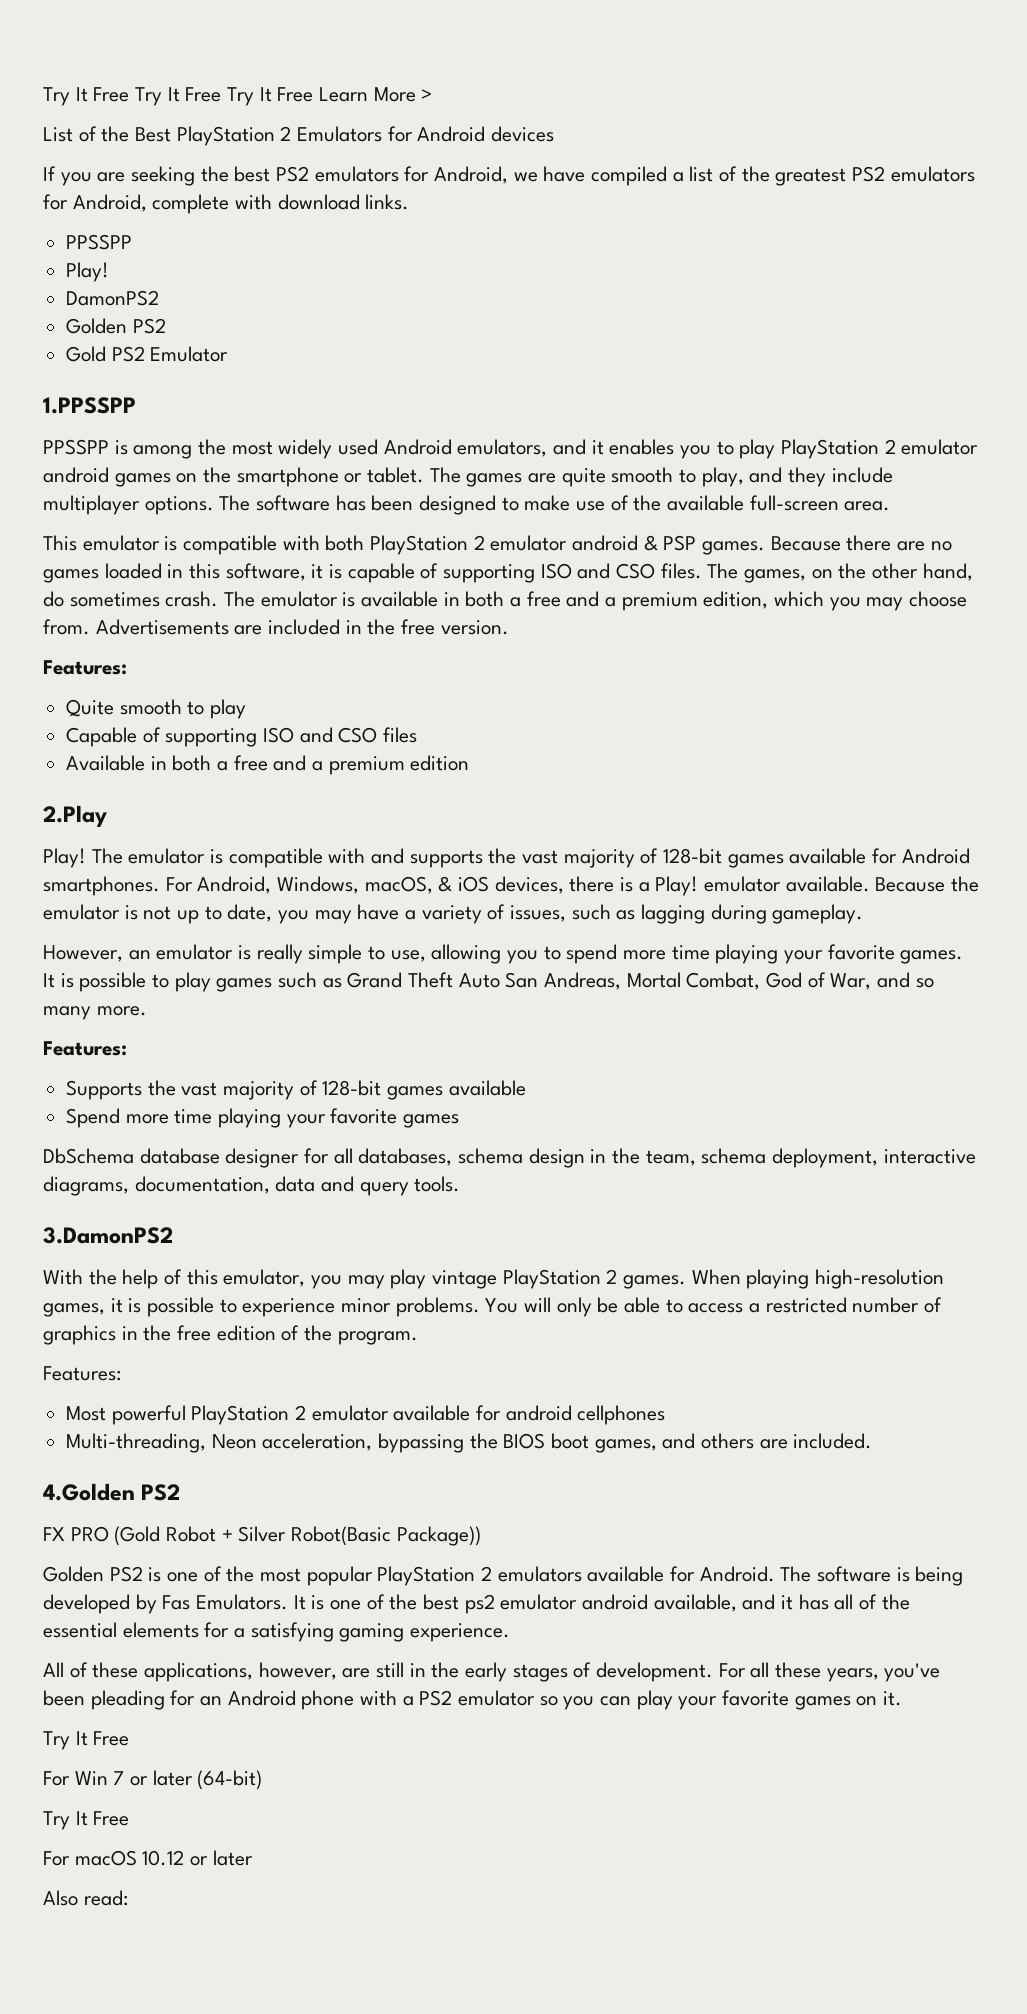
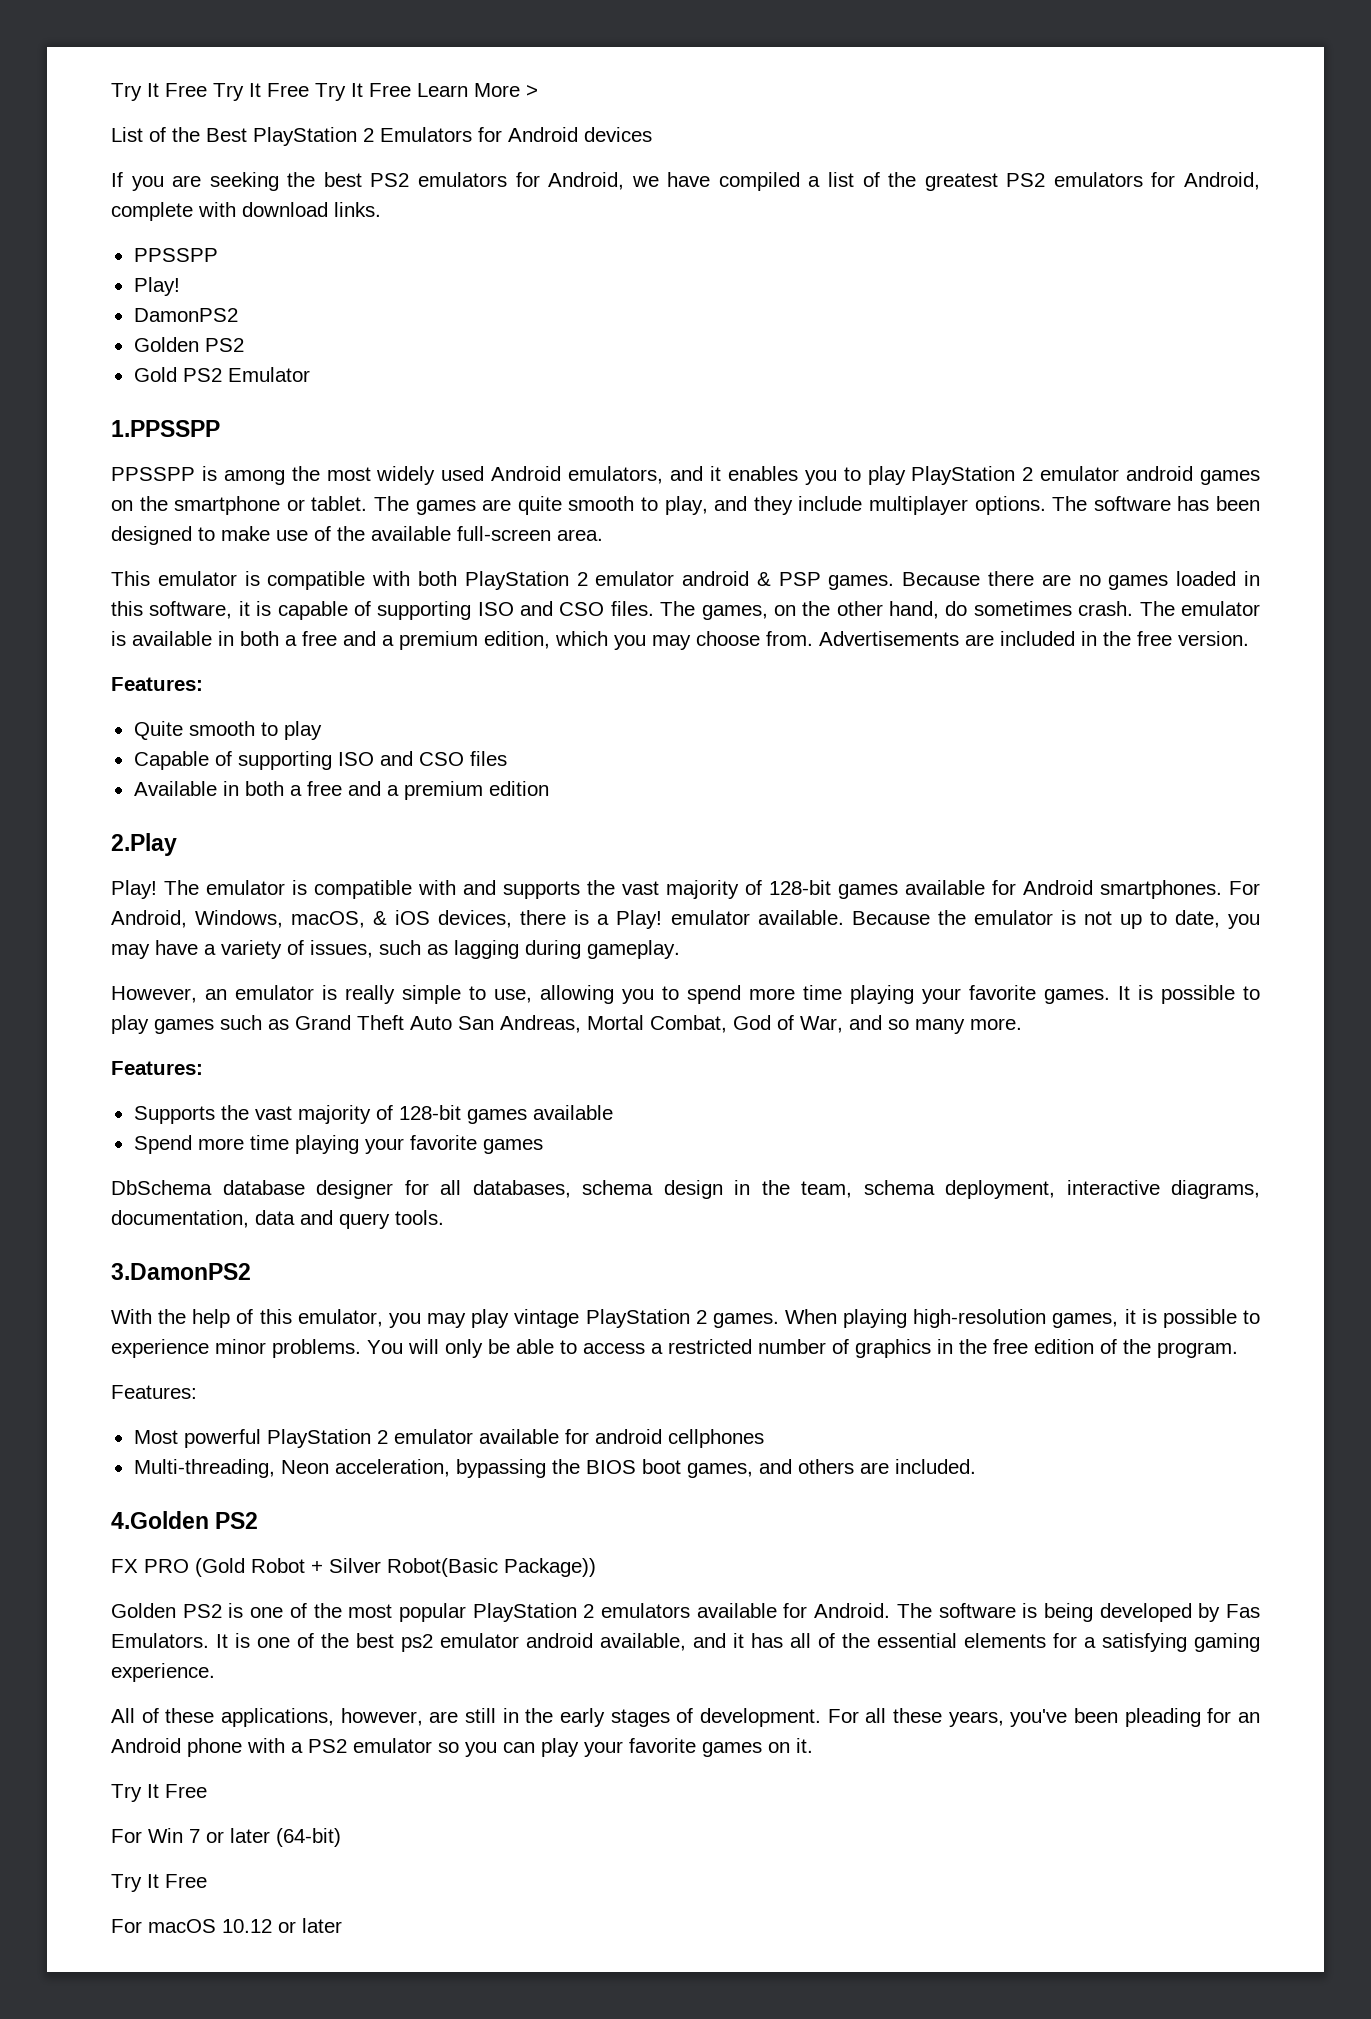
- Also read:

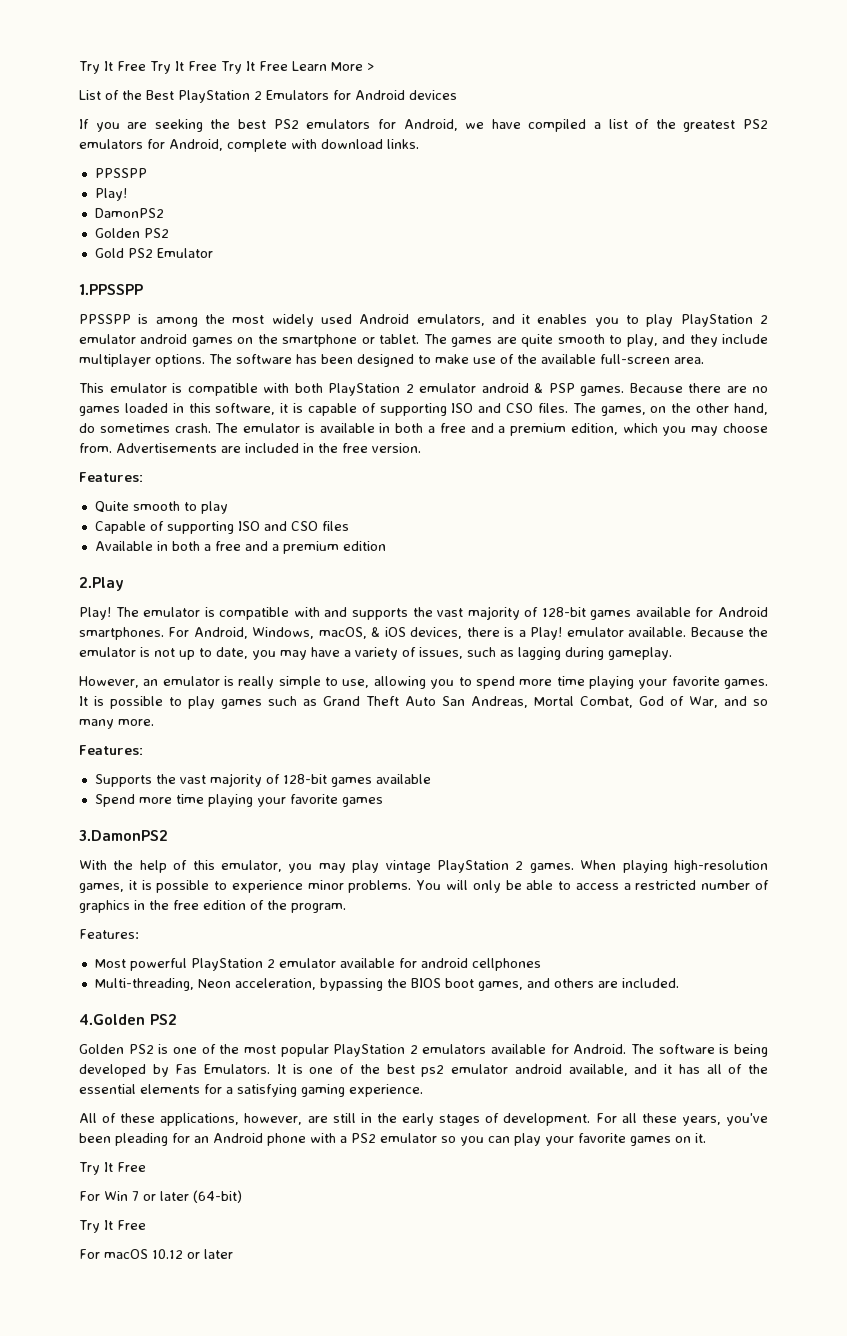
- DbSchema database designer for all databases, schema design in the team, schema deployment, interactive diagrams, documentation, data and query tools.
- FX PRO (Gold Robot + Silver Robot(Basic Package))

